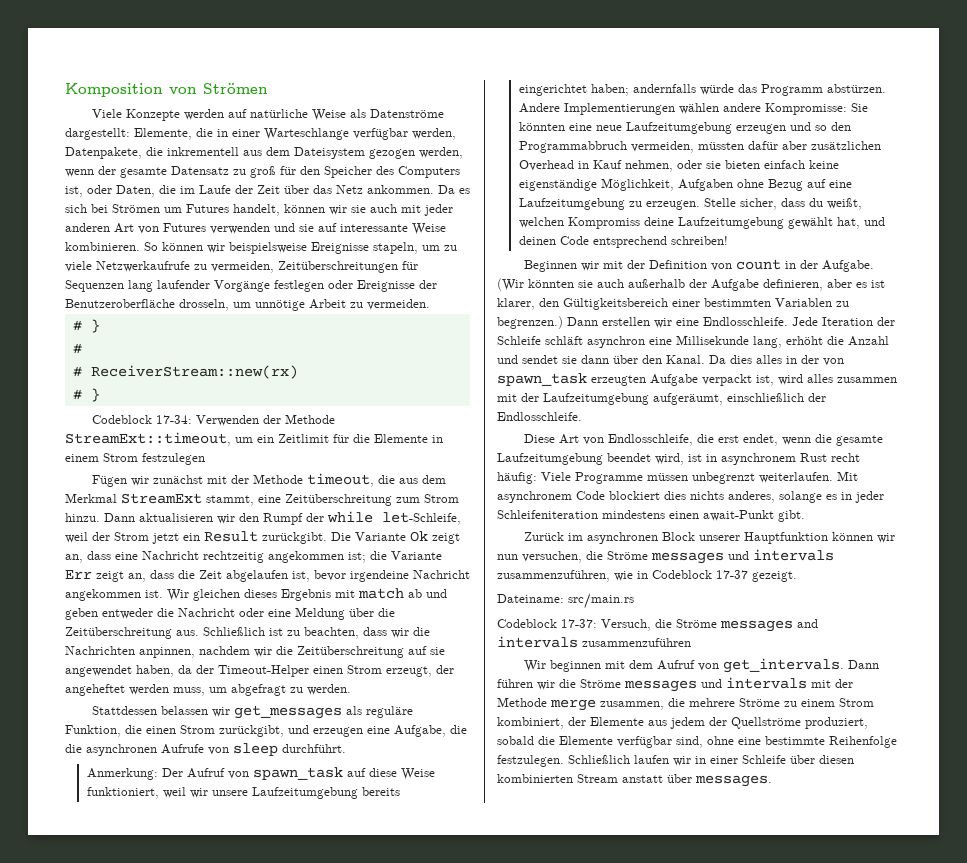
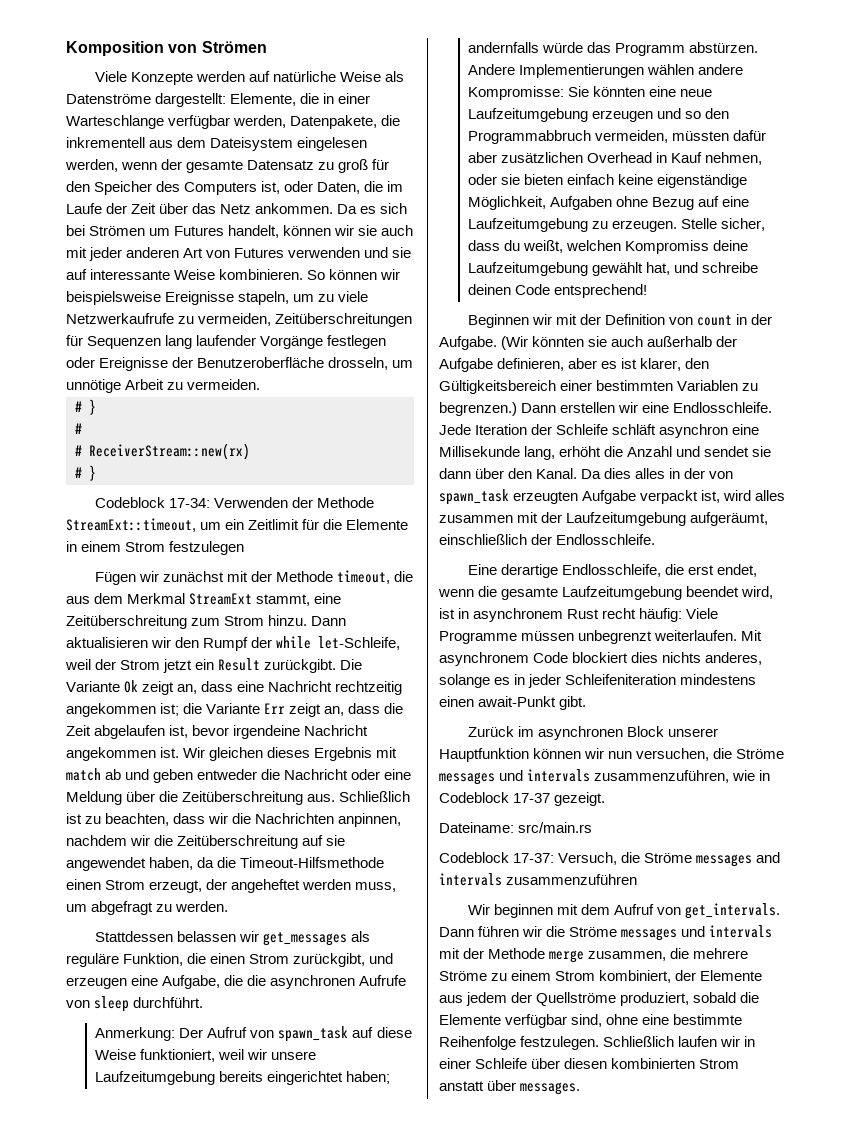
- Viele Konzepte werden auf natürliche Weise als Datenströme dargestellt: Elemente, die in einer Warteschlange verfügbar werden, Datenpakete, die inkrementell aus dem Dateisystem gezogen werden, wenn der gesamte Datensatz zu groß für den Speicher des Computers ist, oder Daten, die im Laufe der Zeit über das Netz ankommen.
+ Viele Konzepte werden auf natürliche Weise als Datenströme dargestellt: Elemente, die in einer Warteschlange verfügbar werden, Datenpakete, die inkrementell aus dem Dateisystem eingelesen werden, wenn der gesamte Datensatz zu groß für den Speicher des Computers ist, oder Daten, die im Laufe der Zeit über das Netz ankommen.
- Schließlich ist zu beachten, dass wir die Nachrichten anpinnen, nachdem wir die Zeitüberschreitung auf sie angewendet haben, da der Timeout-Helper einen Strom erzeugt, der angeheftet werden muss, um abgefragt zu werden.
+ Schließlich ist zu beachten, dass wir die Nachrichten anpinnen, nachdem wir die Zeitüberschreitung auf sie angewendet haben, da die Timeout-Hilfsmethode einen Strom erzeugt, der angeheftet werden muss, um abgefragt zu werden.
- Stelle sicher, dass du weißt, welchen Kompromiss deine Laufzeitumgebung gewählt hat, und deinen Code entsprechend schreiben!
+ Stelle sicher, dass du weißt, welchen Kompromiss deine Laufzeitumgebung gewählt hat, und schreibe deinen Code entsprechend!
- Diese Art von Endlosschleife, die erst endet, wenn die gesamte Laufzeitumgebung beendet wird, ist in asynchronem Rust recht häufig: Viele Programme müssen unbegrenzt weiterlaufen.
+ Eine derartige Endlosschleife, die erst endet, wenn die gesamte Laufzeitumgebung beendet wird, ist in asynchronem Rust recht häufig: Viele Programme müssen unbegrenzt weiterlaufen.
- Schließlich laufen wir in einer Schleife über diesen kombinierten Stream anstatt über messages.
+ Schließlich laufen wir in einer Schleife über diesen kombinierten Strom anstatt über messages.

